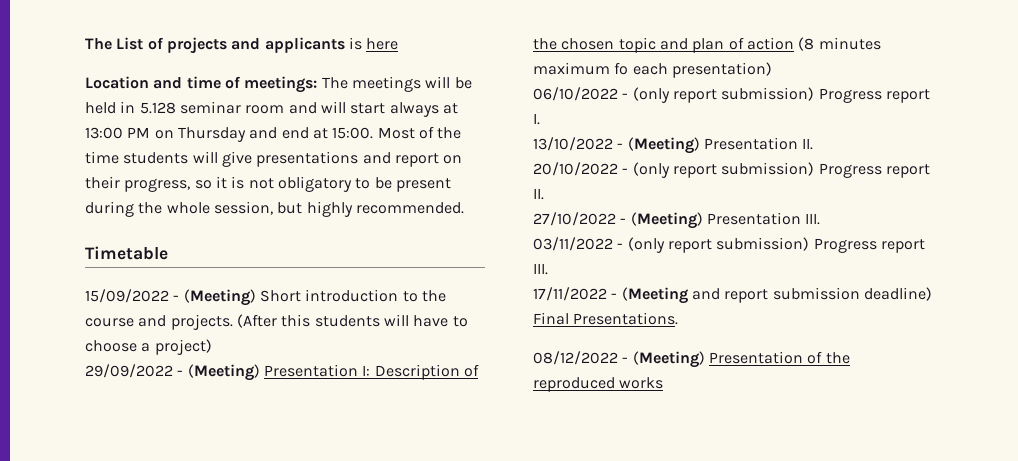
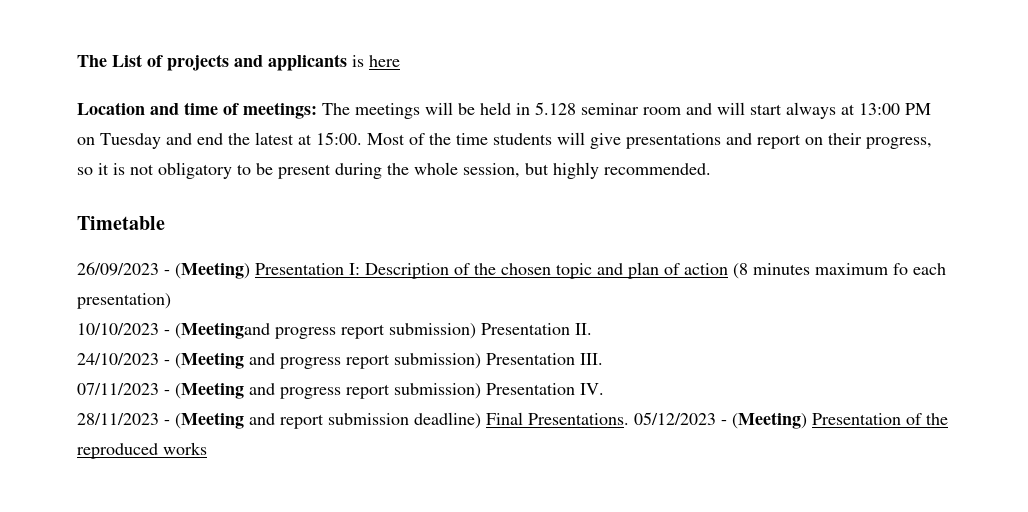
- Location and time of meetings: The meetings will be held in 5.128 seminar room and will start always at 13:00 PM on Thursday and end at 15:00.
+ Location and time of meetings: The meetings will be held in 5.128 seminar room and will start always at 13:00 PM on Tuesday and end the latest at 15:00.
- 15/09/2022 - (Meeting) Short introduction to the course and projects. (After this students will have to choose a project)
- 29/09/2022 - (Meeting) Presentation I: Description of the chosen topic and plan of action (8 minutes maximum fo each presentation)
+ 26/09/2023 - (Meeting) Presentation I: Description of the chosen topic and plan of action (8 minutes maximum fo each presentation)
- 06/10/2022 - (only report submission) Progress report I.
- 13/10/2022 - (Meeting) Presentation II.
- 20/10/2022 - (only report submission) Progress report II.
- 27/10/2022 - (Meeting) Presentation III.
- 03/11/2022 - (only report submission) Progress report III.
- 17/11/2022 - (Meeting and report submission deadline) Final Presentations.
- 08/12/2022 - (Meeting) Presentation of the reproduced works
+ 10/10/2023 - (Meetingand progress report submission) Presentation II.
+ 24/10/2023 - (Meeting and progress report submission) Presentation III.
+ 07/11/2023 - (Meeting and progress report submission) Presentation IV.
+ 28/11/2023 - (Meeting and report submission deadline) Final Presentations. 05/12/2023 - (Meeting) Presentation of the reproduced works

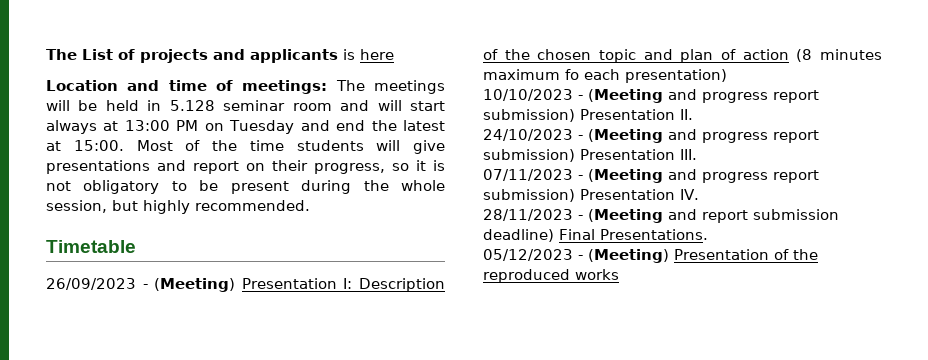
- 10/10/2023 - (Meetingand progress report submission) Presentation II.
+ 10/10/2023 - (Meeting and progress report submission) Presentation II.
- 28/11/2023 - (Meeting and report submission deadline) Final Presentations. 05/12/2023 - (Meeting) Presentation of the reproduced works
+ 28/11/2023 - (Meeting and report submission deadline) Final Presentations.
+ 05/12/2023 - (Meeting) Presentation of the reproduced works

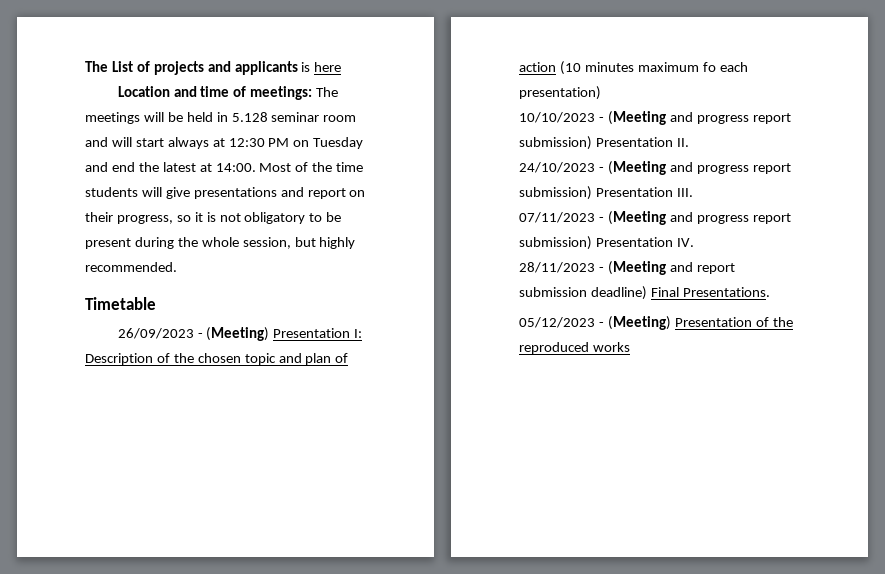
- Location and time of meetings: The meetings will be held in 5.128 seminar room and will start always at 13:00 PM on Tuesday and end the latest at 15:00.
+ Location and time of meetings: The meetings will be held in 5.128 seminar room and will start always at 12:30 PM on Tuesday and end the latest at 14:00.
- 26/09/2023 - (Meeting) Presentation I: Description of the chosen topic and plan of action (8 minutes maximum fo each presentation)
+ 26/09/2023 - (Meeting) Presentation I: Description of the chosen topic and plan of action (10 minutes maximum fo each presentation)

